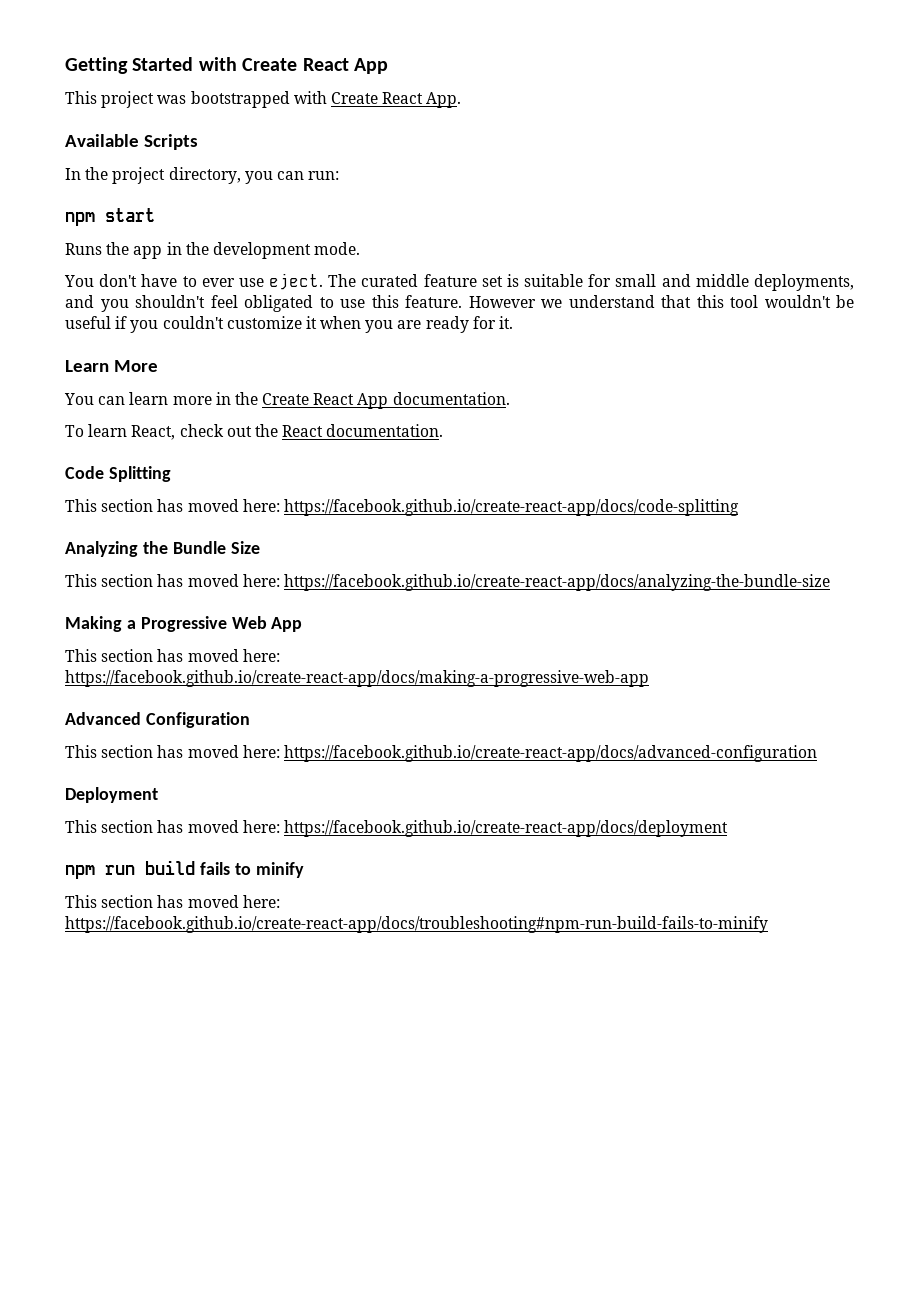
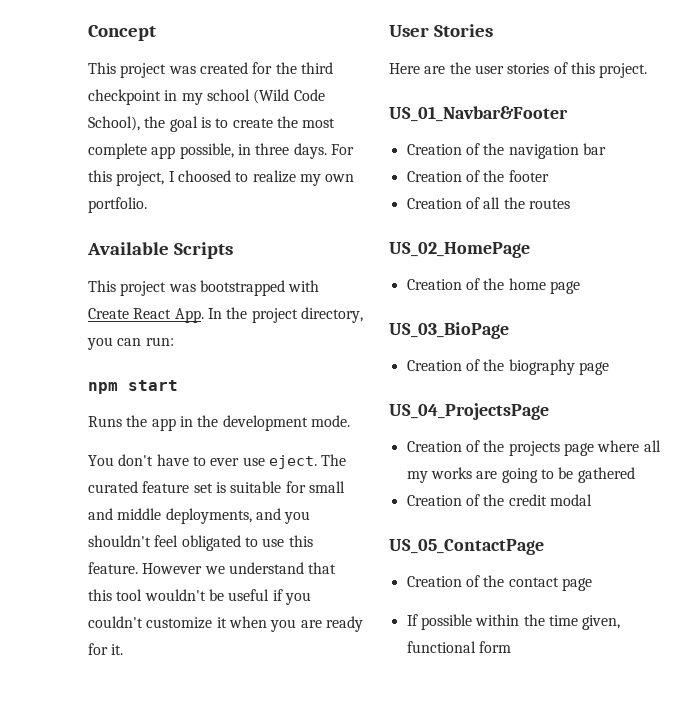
- Getting Started with Create React App
+ Concept
+ This project was created for the third checkpoint in my school (Wild Code School), the goal is to create the most complete app possible, in three days. For this project, I choosed to realize my own portfolio.
+ Available Scripts
- This project was bootstrapped with Create React App.
- Available Scripts
- In the project directory, you can run:
+ This project was bootstrapped with Create React App. In the project directory, you can run:
- Learn More
- You can learn more in the Create React App documentation.
- To learn React, check out the React documentation.
- Code Splitting
- This section has moved here: https://facebook.github.io/create-react-app/docs/code-splitting
- Analyzing the Bundle Size
- This section has moved here: https://facebook.github.io/create-react-app/docs/analyzing-the-bundle-size
- Making a Progressive Web App
- This section has moved here: https://facebook.github.io/create-react-app/docs/making-a-progressive-web-app
- Advanced Configuration
- This section has moved here: https://facebook.github.io/create-react-app/docs/advanced-configuration
- Deployment
- This section has moved here: https://facebook.github.io/create-react-app/docs/deployment
- npm run build fails to minify
- This section has moved here: https://facebook.github.io/create-react-app/docs/troubleshooting#npm-run-build-fails-to-minify
+ User Stories
+ Here are the user stories of this project.
+ US_01_Navbar&Footer
+ Creation of the navigation bar
+ Creation of the footer
+ Creation of all the routes
+ US_02_HomePage
+ Creation of the home page
+ US_03_BioPage
+ Creation of the biography page
+ US_04_ProjectsPage
+ Creation of the projects page where all my works are going to be gathered
+ Creation of the credit modal
+ US_05_ContactPage
+ Creation of the contact page
+ If possible within the time given, functional form

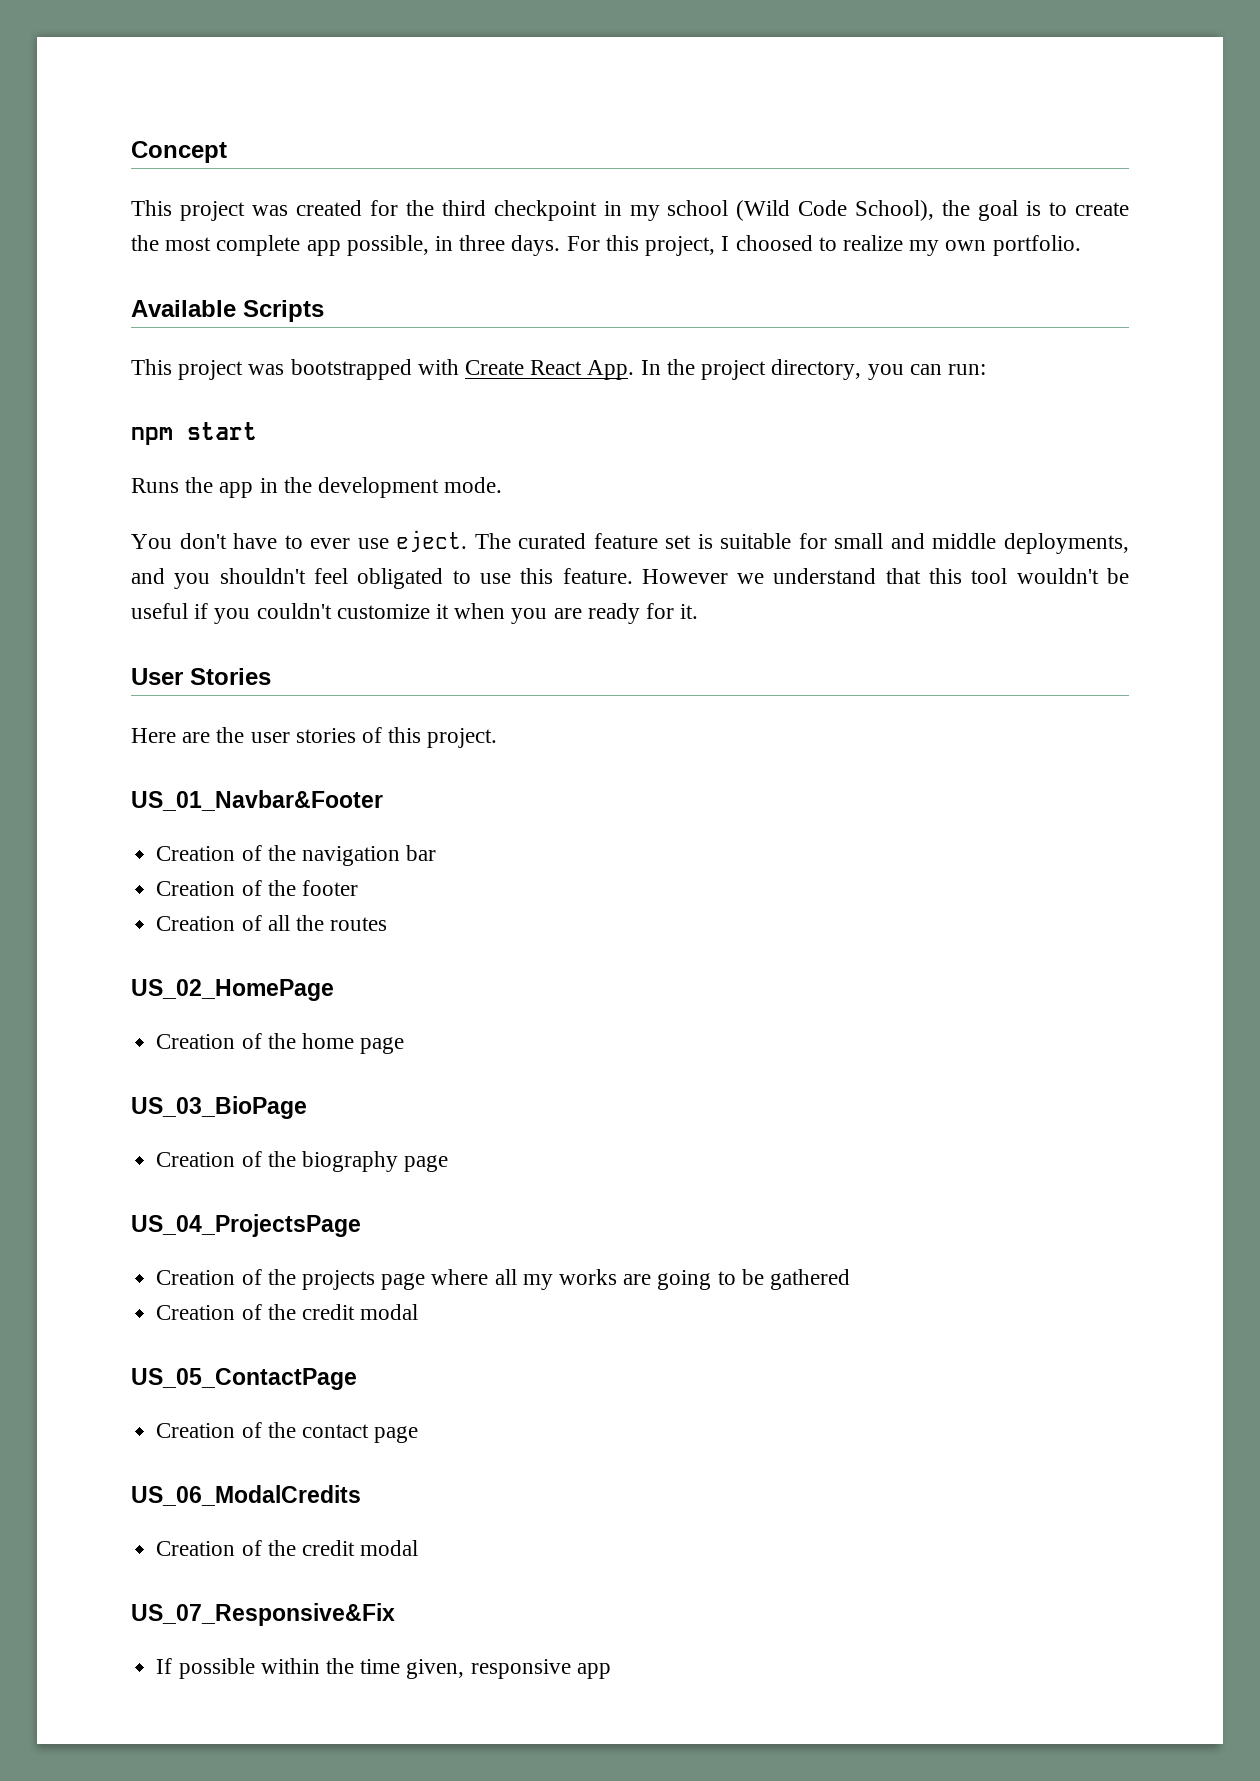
+ US_06_ModalCredits
+ Creation of the credit modal
+ US_07_Responsive&Fix
- If possible within the time given, functional form
+ If possible within the time given, responsive app

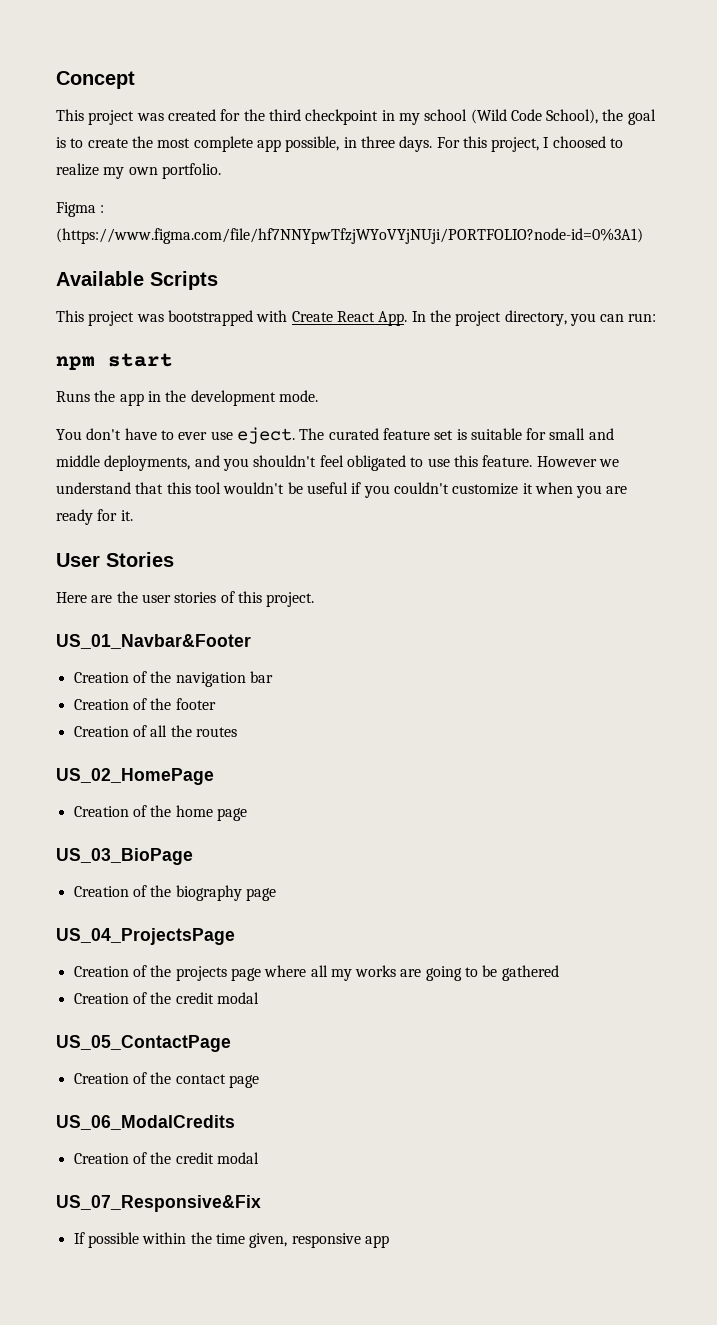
+ Figma : (https://www.figma.com/file/hf7NNYpwTfzjWYoVYjNUji/PORTFOLIO?node-id=0%3A1)

